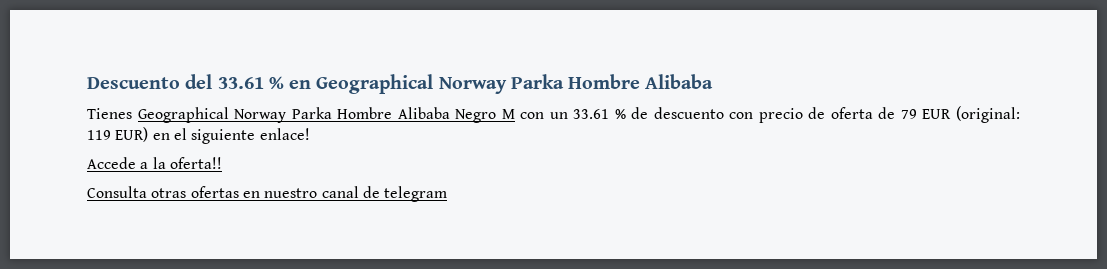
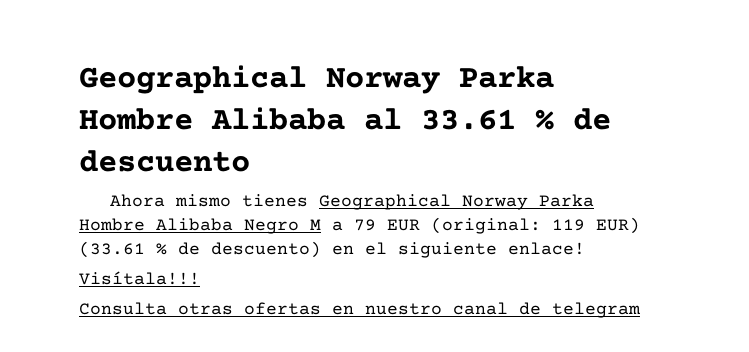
- Descuento del 33.61 % en Geographical Norway Parka Hombre Alibaba
- Tienes Geographical Norway Parka Hombre Alibaba Negro M con un 33.61 % de descuento con precio de oferta de 79 EUR (original: 119 EUR) en el siguiente enlace!
+ Geographical Norway Parka Hombre Alibaba al 33.61 % de descuento
+ Ahora mismo tienes Geographical Norway Parka Hombre Alibaba Negro M a 79 EUR (original: 119 EUR) (33.61 % de descuento) en el siguiente enlace!
- Accede a la oferta!!
+ Visítala!!!

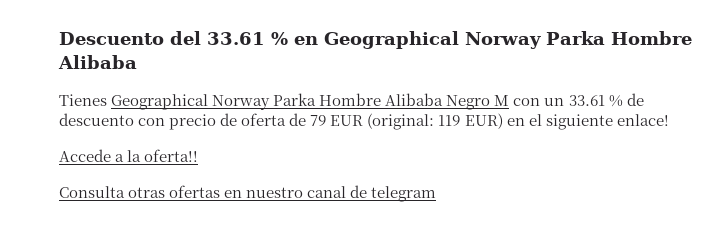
- Geographical Norway Parka Hombre Alibaba al 33.61 % de descuento
- Ahora mismo tienes Geographical Norway Parka Hombre Alibaba Negro M a 79 EUR (original: 119 EUR) (33.61 % de descuento) en el siguiente enlace!
+ Descuento del 33.61 % en Geographical Norway Parka Hombre Alibaba
+ Tienes Geographical Norway Parka Hombre Alibaba Negro M con un 33.61 % de descuento con precio de oferta de 79 EUR (original: 119 EUR) en el siguiente enlace!
- Visítala!!!
+ Accede a la oferta!!

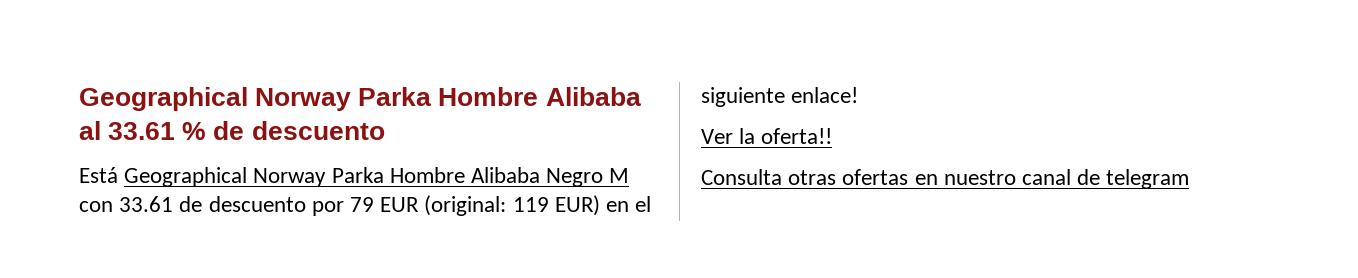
- Descuento del 33.61 % en Geographical Norway Parka Hombre Alibaba
- Tienes Geographical Norway Parka Hombre Alibaba Negro M con un 33.61 % de descuento con precio de oferta de 79 EUR (original: 119 EUR) en el siguiente enlace!
+ Geographical Norway Parka Hombre Alibaba al 33.61 % de descuento
+ Está Geographical Norway Parka Hombre Alibaba Negro M con 33.61 de descuento por 79 EUR (original: 119 EUR) en el siguiente enlace!
- Accede a la oferta!!
+ Ver la oferta!!

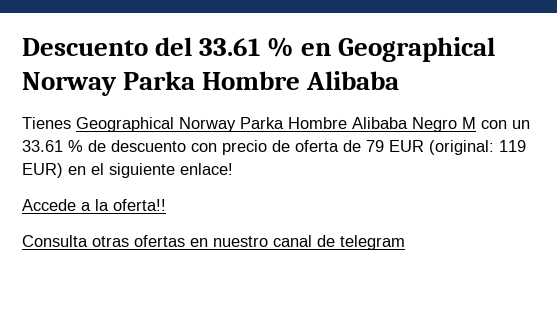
- Geographical Norway Parka Hombre Alibaba al 33.61 % de descuento
- Está Geographical Norway Parka Hombre Alibaba Negro M con 33.61 de descuento por 79 EUR (original: 119 EUR) en el siguiente enlace!
+ Descuento del 33.61 % en Geographical Norway Parka Hombre Alibaba
+ Tienes Geographical Norway Parka Hombre Alibaba Negro M con un 33.61 % de descuento con precio de oferta de 79 EUR (original: 119 EUR) en el siguiente enlace!
- Ver la oferta!!
+ Accede a la oferta!!

